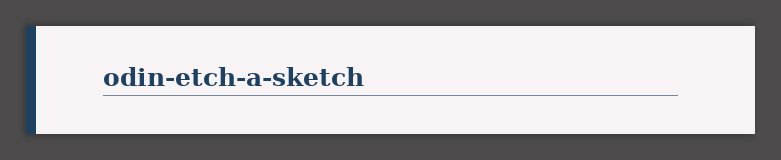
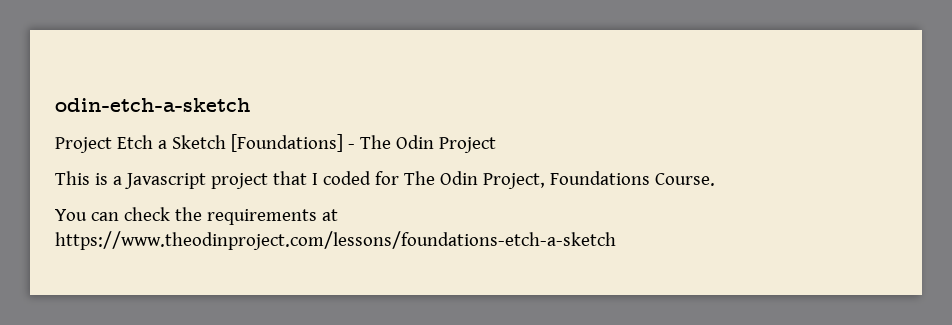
+ Project Etch a Sketch [Foundations] - The Odin Project
+ This is a Javascript project that I coded for The Odin Project, Foundations Course.
+ You can check the requirements at https://www.theodinproject.com/lessons/foundations-etch-a-sketch

